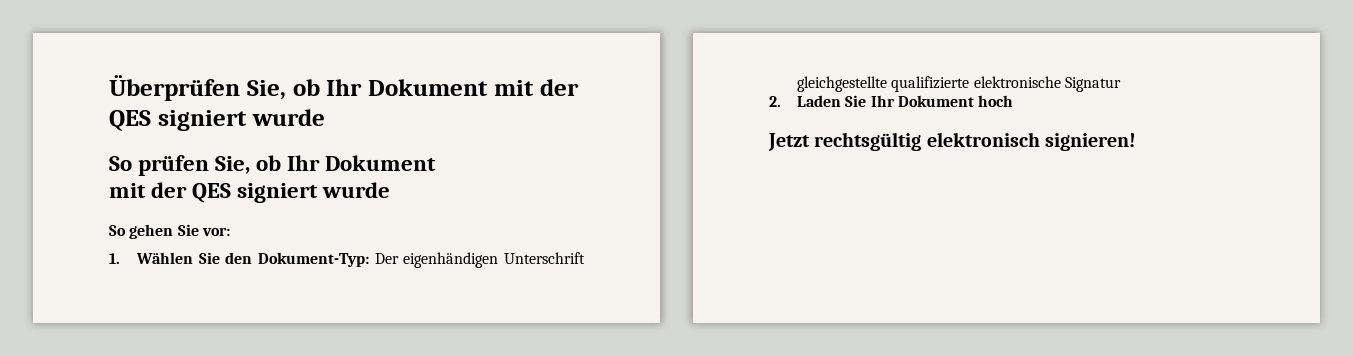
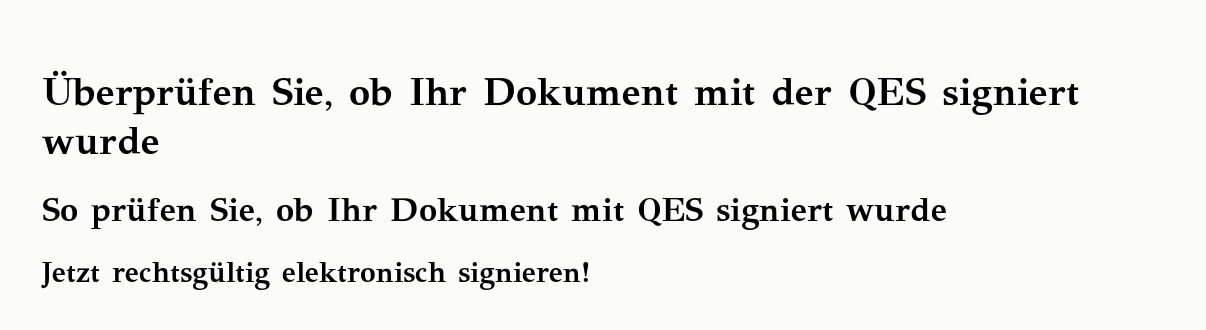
- So prüfen Sie, ob Ihr Dokument
- mit der QES signiert wurde
- So gehen Sie vor:
- 1. Wählen Sie den Dokument-Typ: Der eigenhändigen Unterschrift gleichgestellte qualifizierte elektronische Signatur
- 2. Laden Sie Ihr Dokument hoch
+ So prüfen Sie, ob Ihr Dokument mit QES signiert wurde

